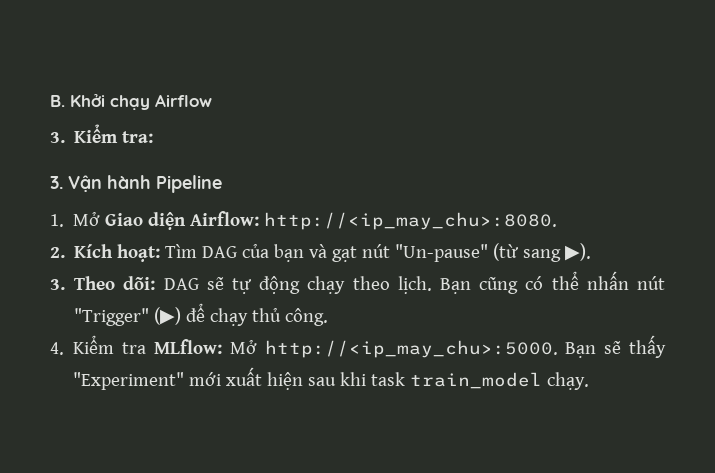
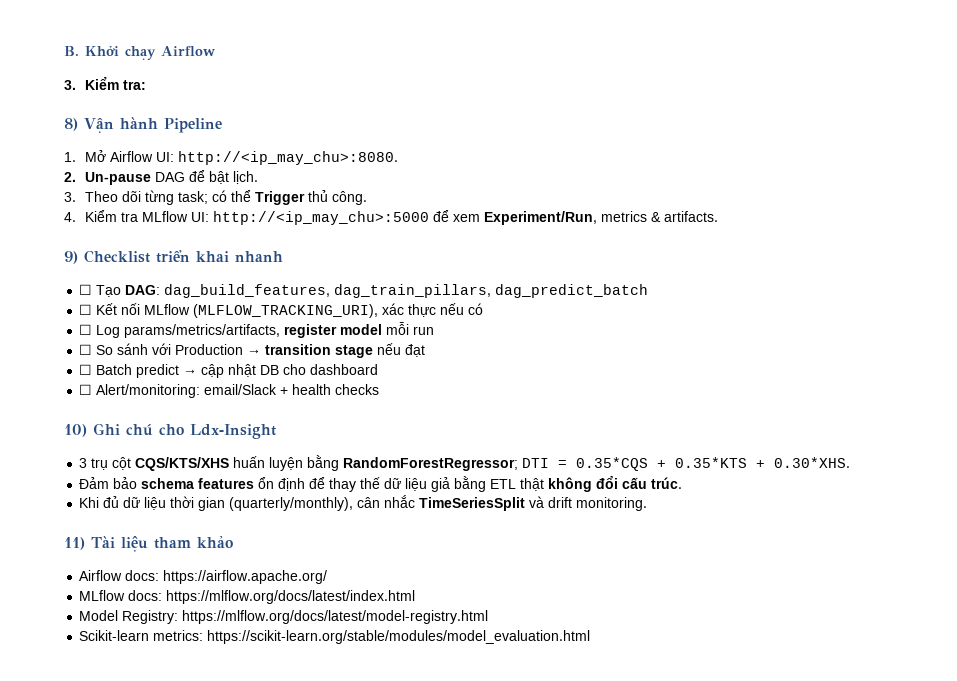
- 3. Vận hành Pipeline
+ 8) Vận hành Pipeline
- 1. Mở Giao diện Airflow: http://<ip_may_chu>:8080.
+ 1. Mở Airflow UI: http://<ip_may_chu>:8080.
- 2. Kích hoạt: Tìm DAG của bạn và gạt nút "Un-pause" (từ sang ▶).
- 3. Theo dõi: DAG sẽ tự động chạy theo lịch. Bạn cũng có thể nhấn nút "Trigger" (▶) để chạy thủ công.
+ 2. Un-pause DAG để bật lịch.
+ 3. Theo dõi từng task; có thể Trigger thủ công.
- 4. Kiểm tra MLflow: Mở http://<ip_may_chu>:5000. Bạn sẽ thấy "Experiment" mới xuất hiện sau khi task train_model chạy.
+ 4. Kiểm tra MLflow UI: http://<ip_may_chu>:5000 để xem Experiment/Run, metrics & artifacts.
+ 9) Checklist triển khai nhanh
+ ☐ Tạo DAG: dag_build_features, dag_train_pillars, dag_predict_batch
+ ☐ Kết nối MLflow (MLFLOW_TRACKING_URI), xác thực nếu có
+ ☐ Log params/metrics/artifacts, register model mỗi run
+ ☐ So sánh với Production → transition stage nếu đạt
+ ☐ Batch predict → cập nhật DB cho dashboard
+ ☐ Alert/monitoring: email/Slack + health checks
+ 10) Ghi chú cho Ldx‑Insight
+ 3 trụ cột CQS/KTS/XHS huấn luyện bằng RandomForestRegressor; DTI = 0.35*CQS + 0.35*KTS + 0.30*XHS.
+ Đảm bảo schema features ổn định để thay thế dữ liệu giả bằng ETL thật không đổi cấu trúc.
+ Khi đủ dữ liệu thời gian (quarterly/monthly), cân nhắc TimeSeriesSplit và drift monitoring.
+ 11) Tài liệu tham khảo
+ Airflow docs: https://airflow.apache.org/
+ MLflow docs: https://mlflow.org/docs/latest/index.html
+ Model Registry: https://mlflow.org/docs/latest/model-registry.html
+ Scikit-learn metrics: https://scikit-learn.org/stable/modules/model_evaluation.html

